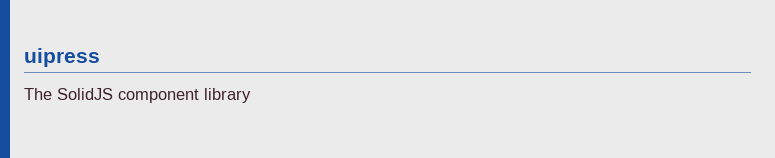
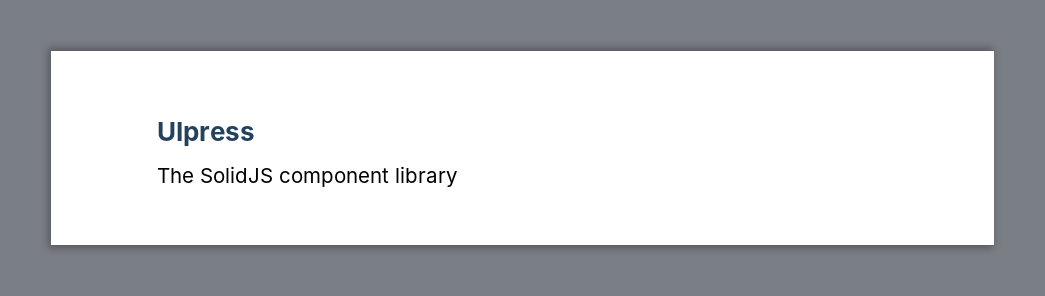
- uipress
+ UIpress

